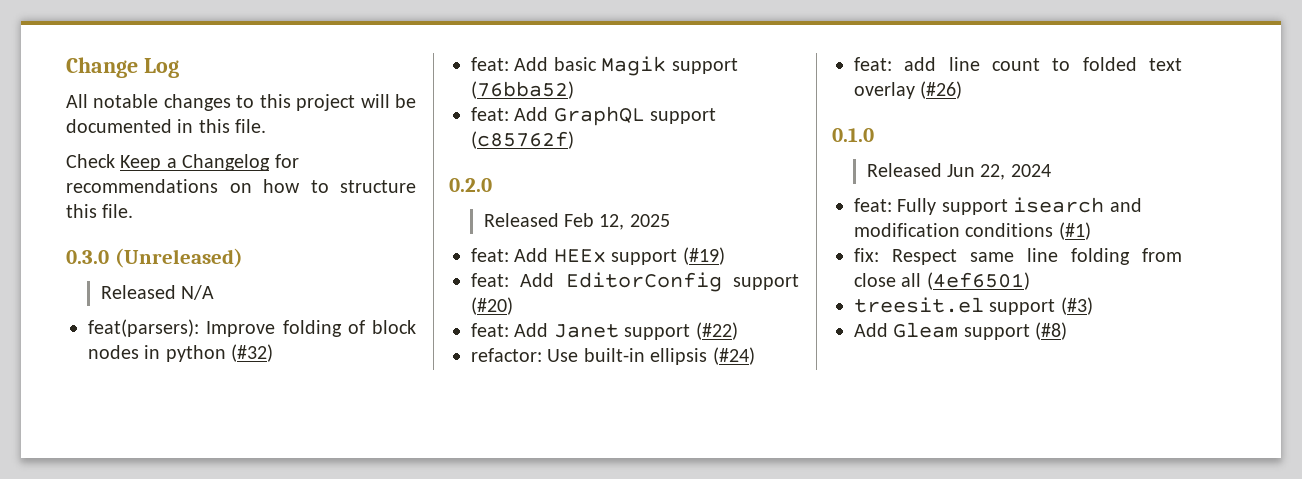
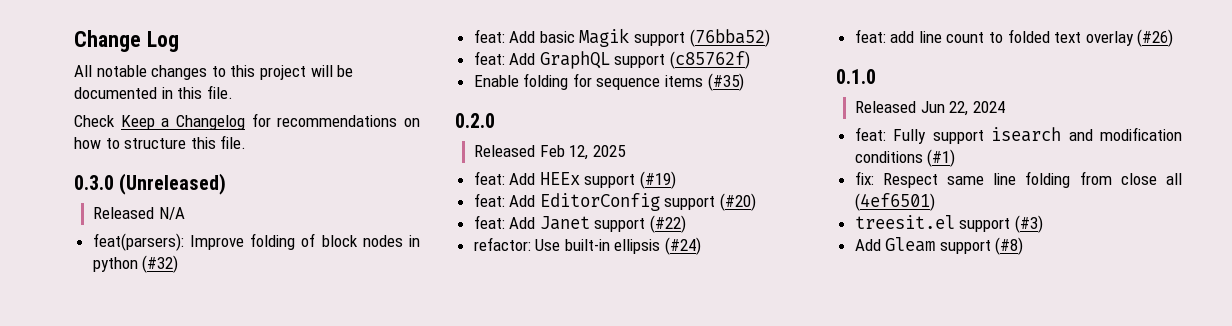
+ Enable folding for sequence items (#35)

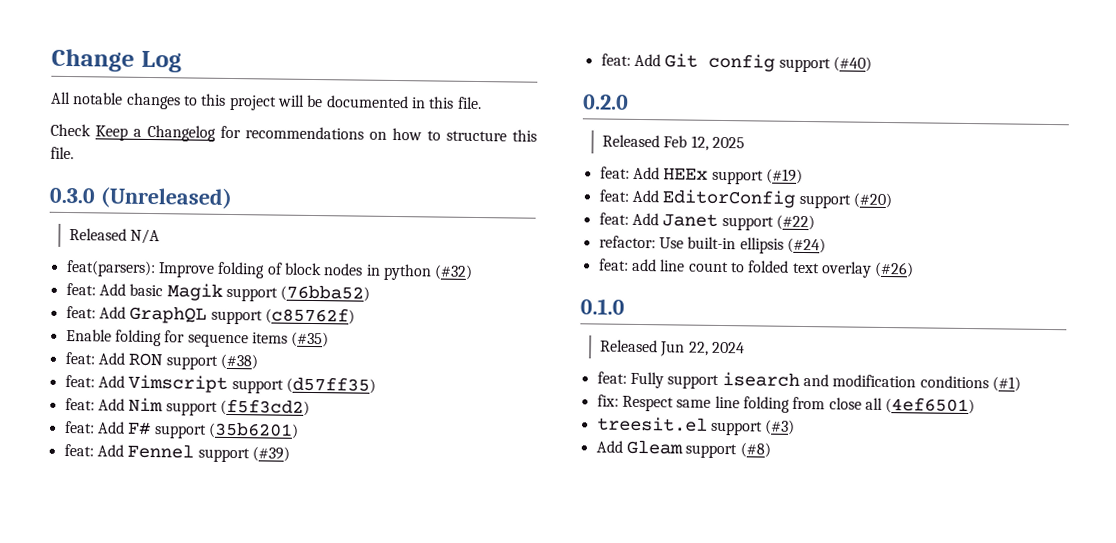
+ feat: Add RON support (#38)
+ feat: Add Vimscript support (d57ff35)
+ feat: Add Nim support (f5f3cd2)
+ feat: Add F# support (35b6201)
+ feat: Add Fennel support (#39)
+ feat: Add Git config support (#40)

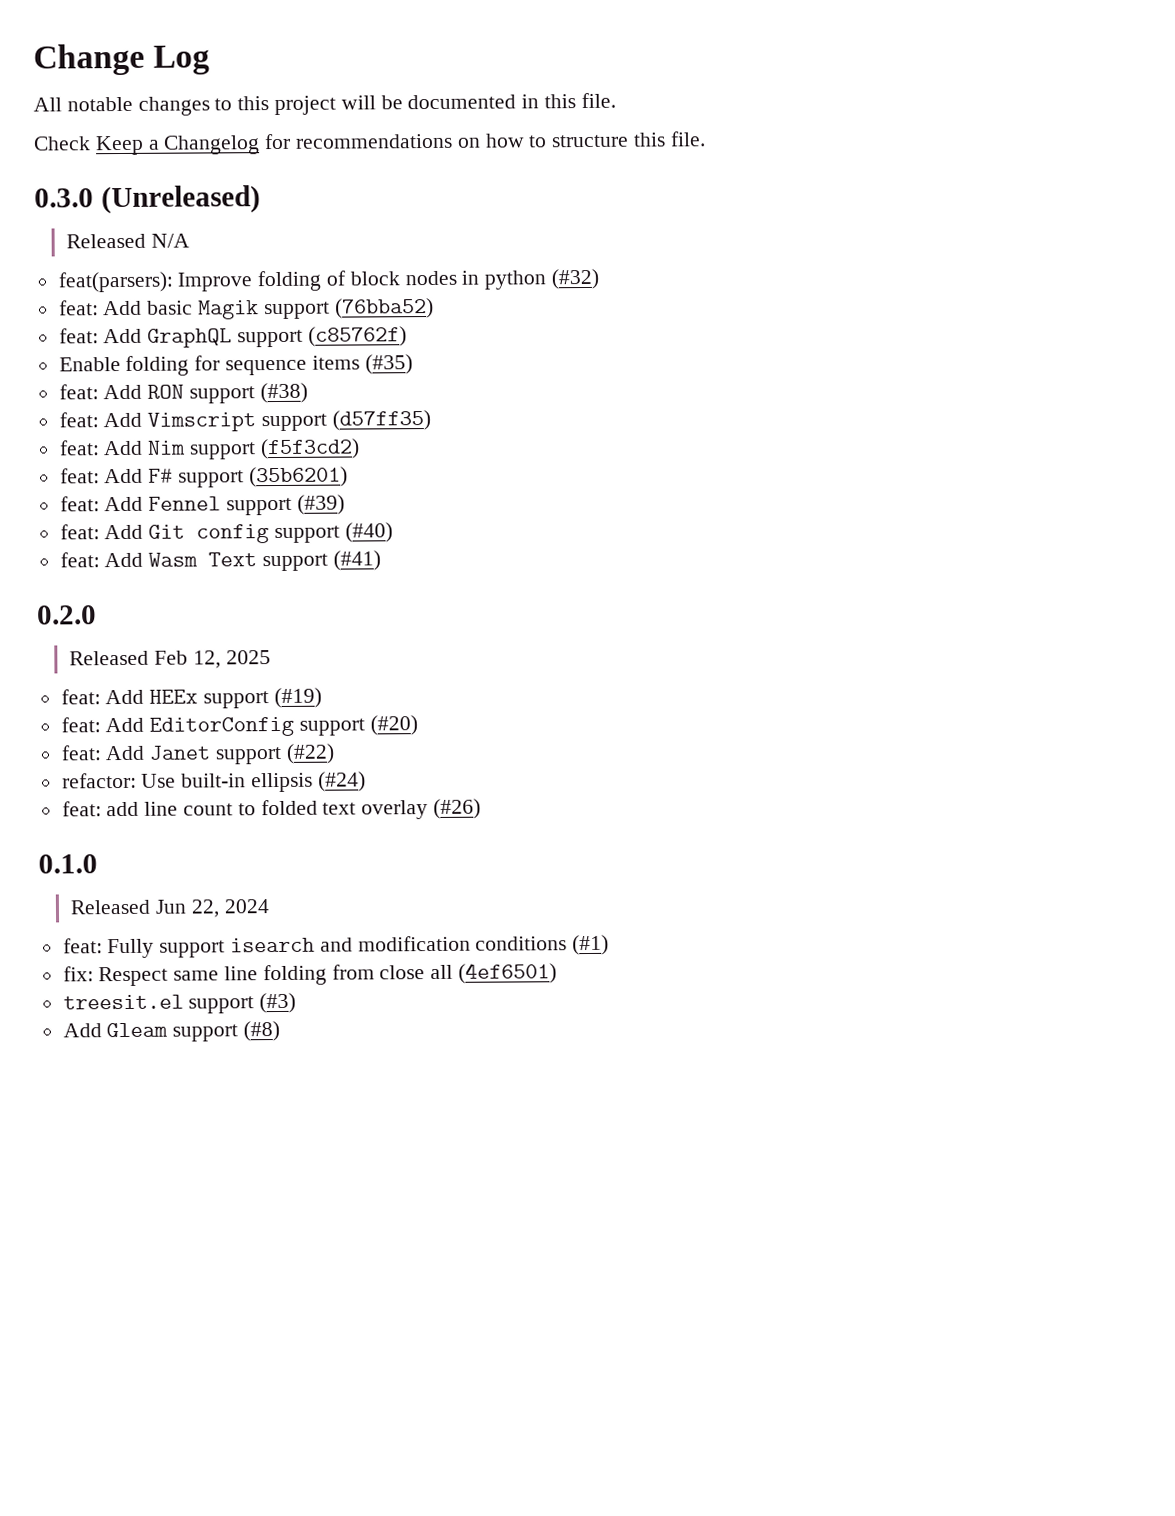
+ feat: Add Wasm Text support (#41)

